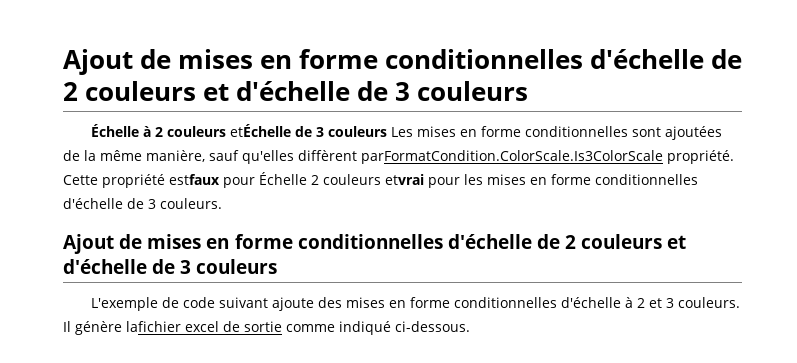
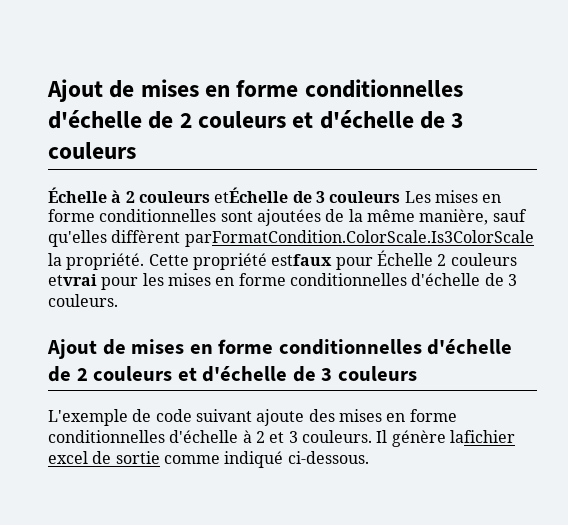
- Échelle à 2 couleurs etÉchelle de 3 couleurs Les mises en forme conditionnelles sont ajoutées de la même manière, sauf qu'elles diffèrent parFormatCondition.ColorScale.Is3ColorScale propriété.
+ Échelle à 2 couleurs etÉchelle de 3 couleurs Les mises en forme conditionnelles sont ajoutées de la même manière, sauf qu'elles diffèrent parFormatCondition.ColorScale.Is3ColorScale la propriété.

